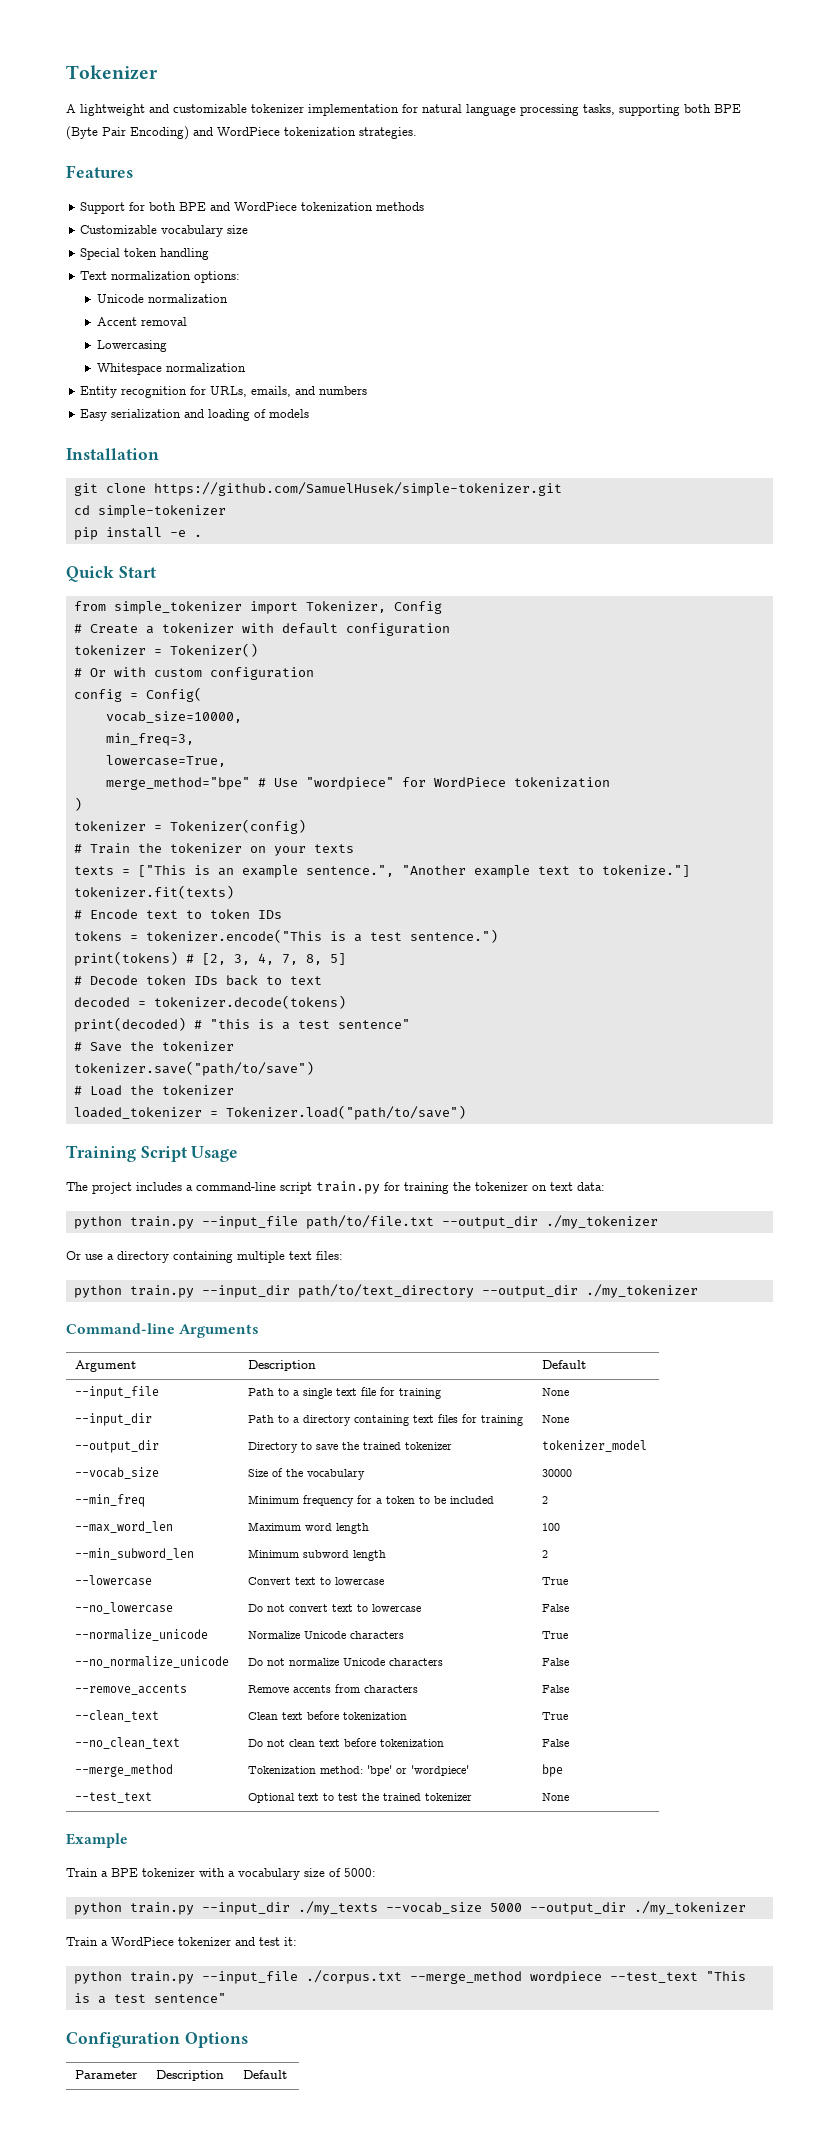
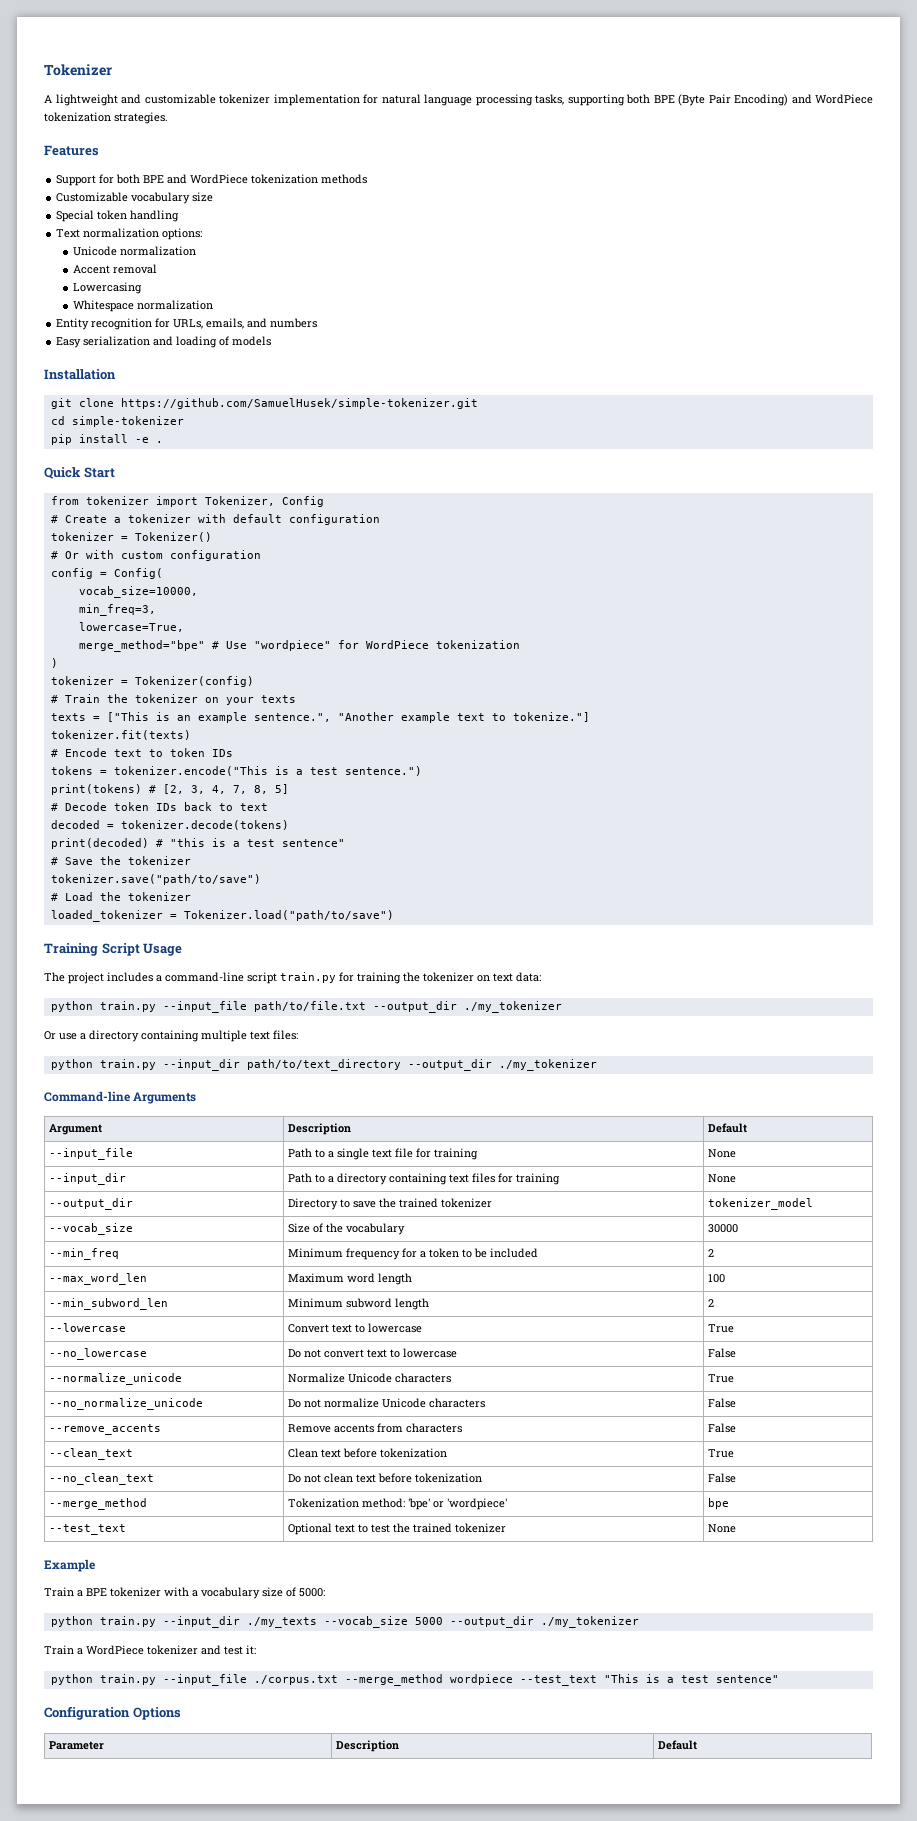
- from simple_tokenizer import Tokenizer, Config
+ from tokenizer import Tokenizer, Config

